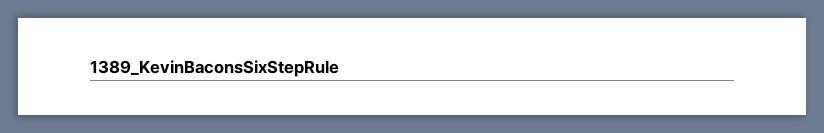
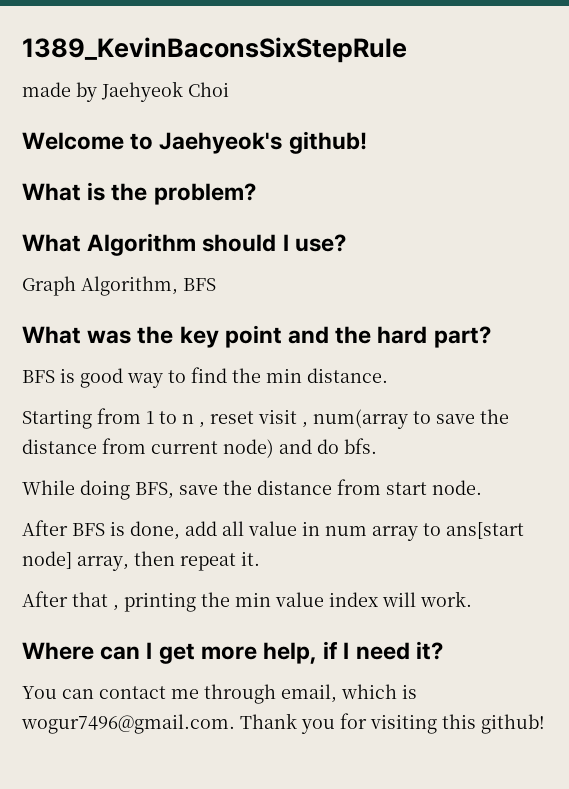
+ made by Jaehyeok Choi
+ Welcome to Jaehyeok's github!
+ What is the problem?
+ What Algorithm should I use?
+ Graph Algorithm, BFS
+ What was the key point and the hard part?
+ BFS is good way to find the min distance.
+ Starting from 1 to n , reset visit , num(array to save the distance from current node) and do bfs.
+ While doing BFS, save the distance from start node.
+ After BFS is done, add all value in num array to ans[start node] array, then repeat it.
+ After that , printing the min value index will work.
+ Where can I get more help, if I need it?
+ You can contact me through email, which is wogur7496@gmail.com. Thank you for visiting this github!

